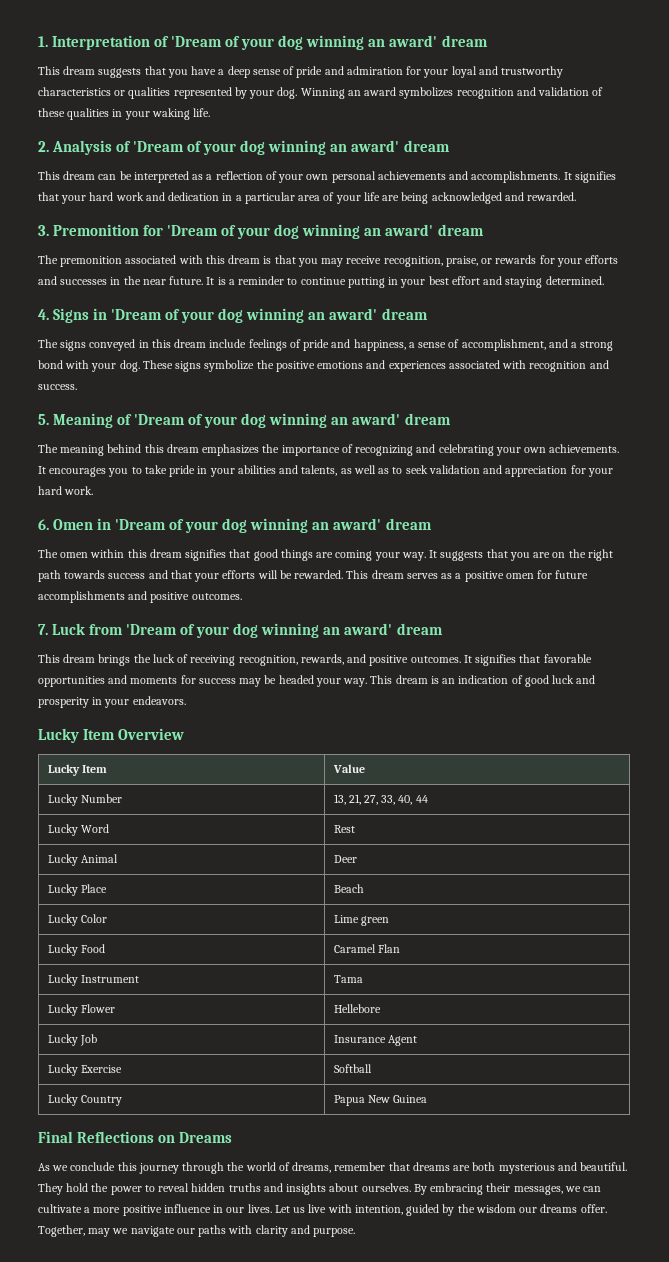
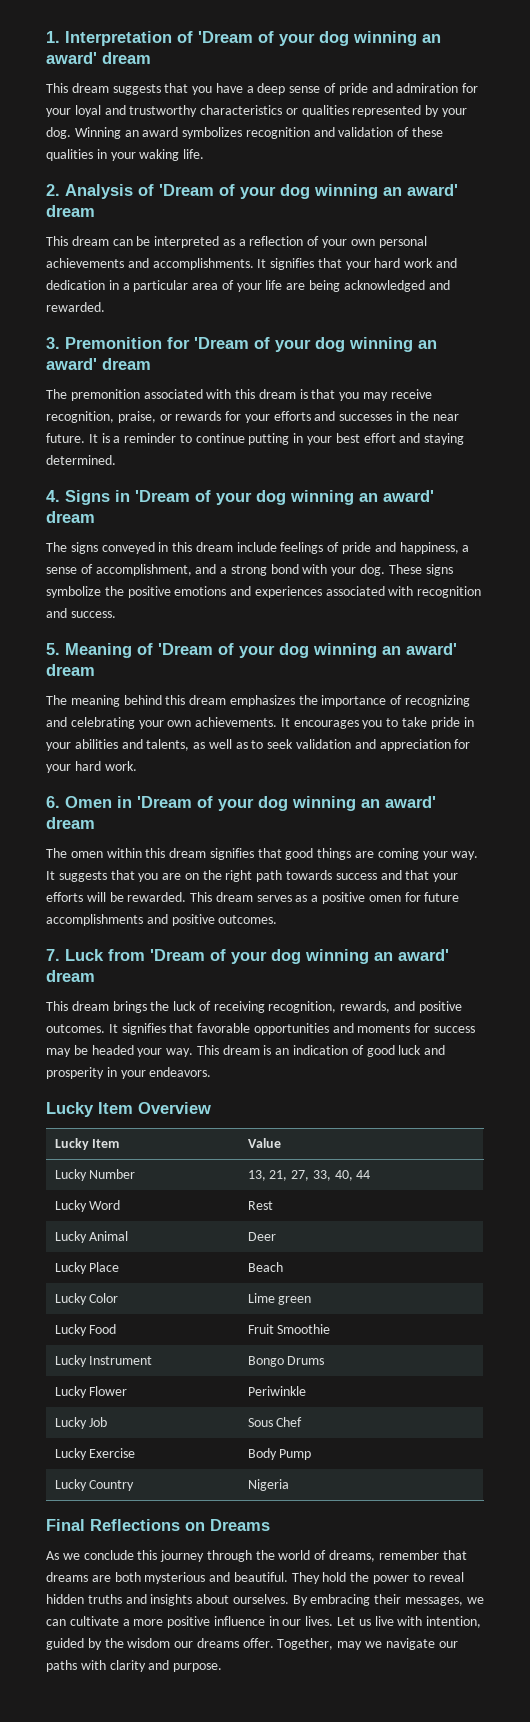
- Lucky Food | Caramel Flan
+ Lucky Food | Fruit Smoothie
- Lucky Instrument | Tama
+ Lucky Instrument | Bongo Drums
- Lucky Flower | Hellebore
+ Lucky Flower | Periwinkle
- Lucky Job | Insurance Agent
+ Lucky Job | Sous Chef
- Lucky Exercise | Softball
+ Lucky Exercise | Body Pump
- Lucky Country | Papua New Guinea
+ Lucky Country | Nigeria

